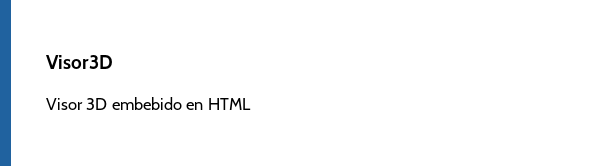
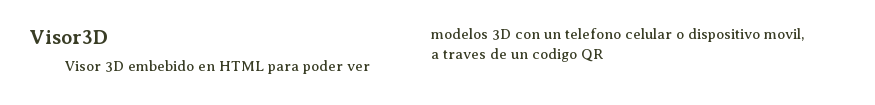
- Visor 3D embebido en HTML
+ Visor 3D embebido en HTML para poder ver modelos 3D con un telefono celular o dispositivo movil, a traves de un codigo QR

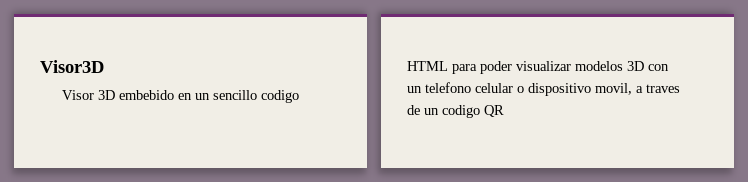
- Visor 3D embebido en HTML para poder ver modelos 3D con un telefono celular o dispositivo movil, a traves de un codigo QR
+ Visor 3D embebido en un sencillo codigo HTML para poder visualizar modelos 3D con un telefono celular o dispositivo movil, a traves de un codigo QR

